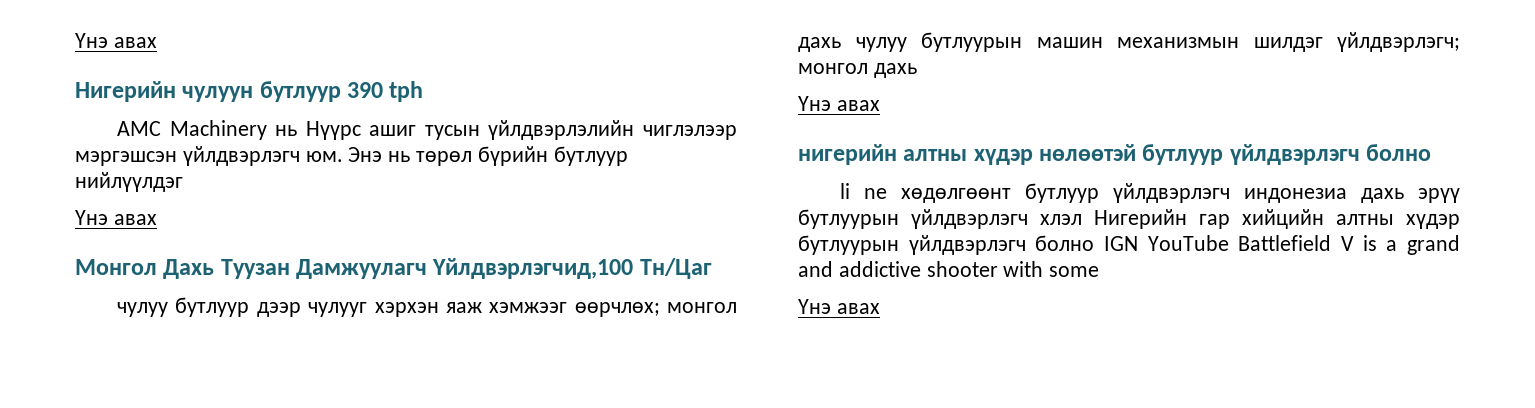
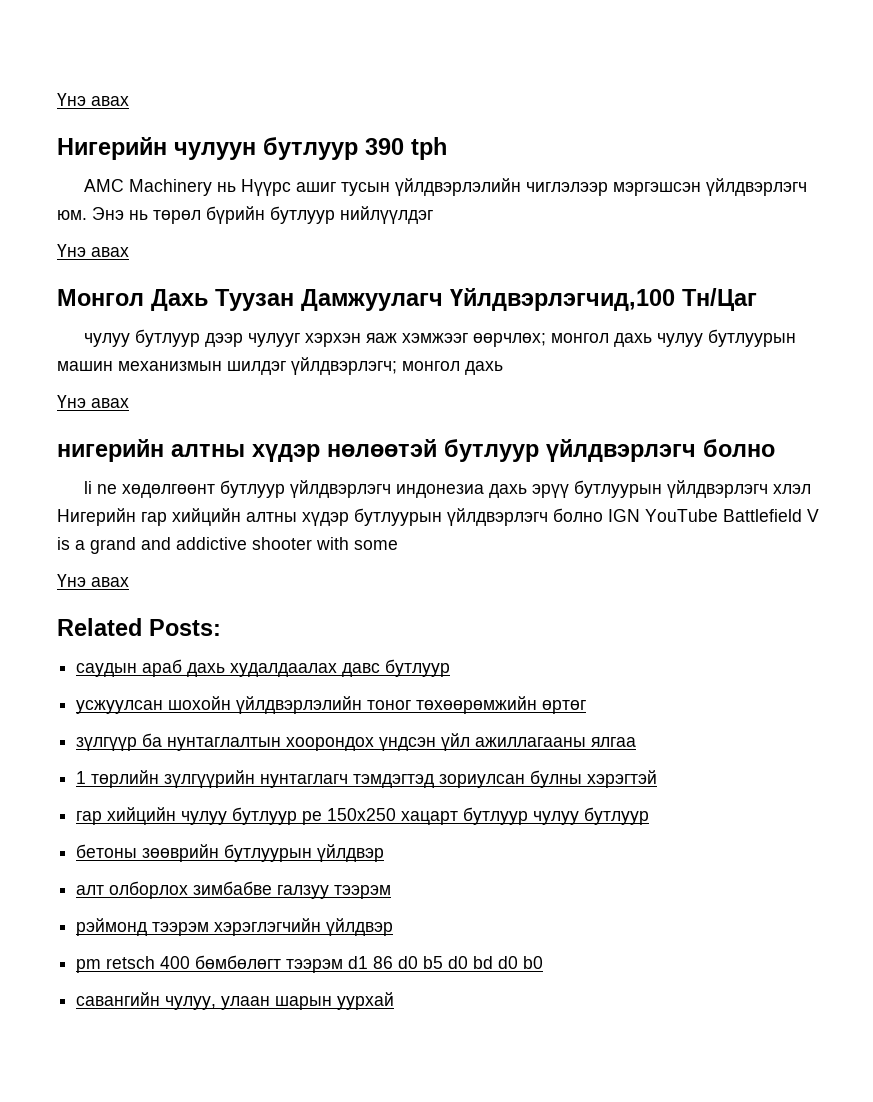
+ Related Posts:
+ саудын араб дахь худалдаалах давс бутлуур
+ усжуулсан шохойн үйлдвэрлэлийн тоног төхөөрөмжийн өртөг
+ зүлгүүр ба нунтаглалтын хоорондох үндсэн үйл ажиллагааны ялгаа
+ 1 төрлийн зүлгүүрийн нунтаглагч тэмдэгтэд зориулсан булны хэрэгтэй
+ гар хийцийн чулуу бутлуур pe 150x250 хацарт бутлуур чулуу бутлуур
+ бетоны зөөврийн бутлуурын үйлдвэр
+ алт олборлох зимбабве галзуу тээрэм
+ рэймонд тээрэм хэрэглэгчийн үйлдвэр
+ pm retsch 400 бөмбөлөгт тээрэм d1 86 d0 b5 d0 bd d0 b0
+ савангийн чулуу, улаан шарын уурхай

